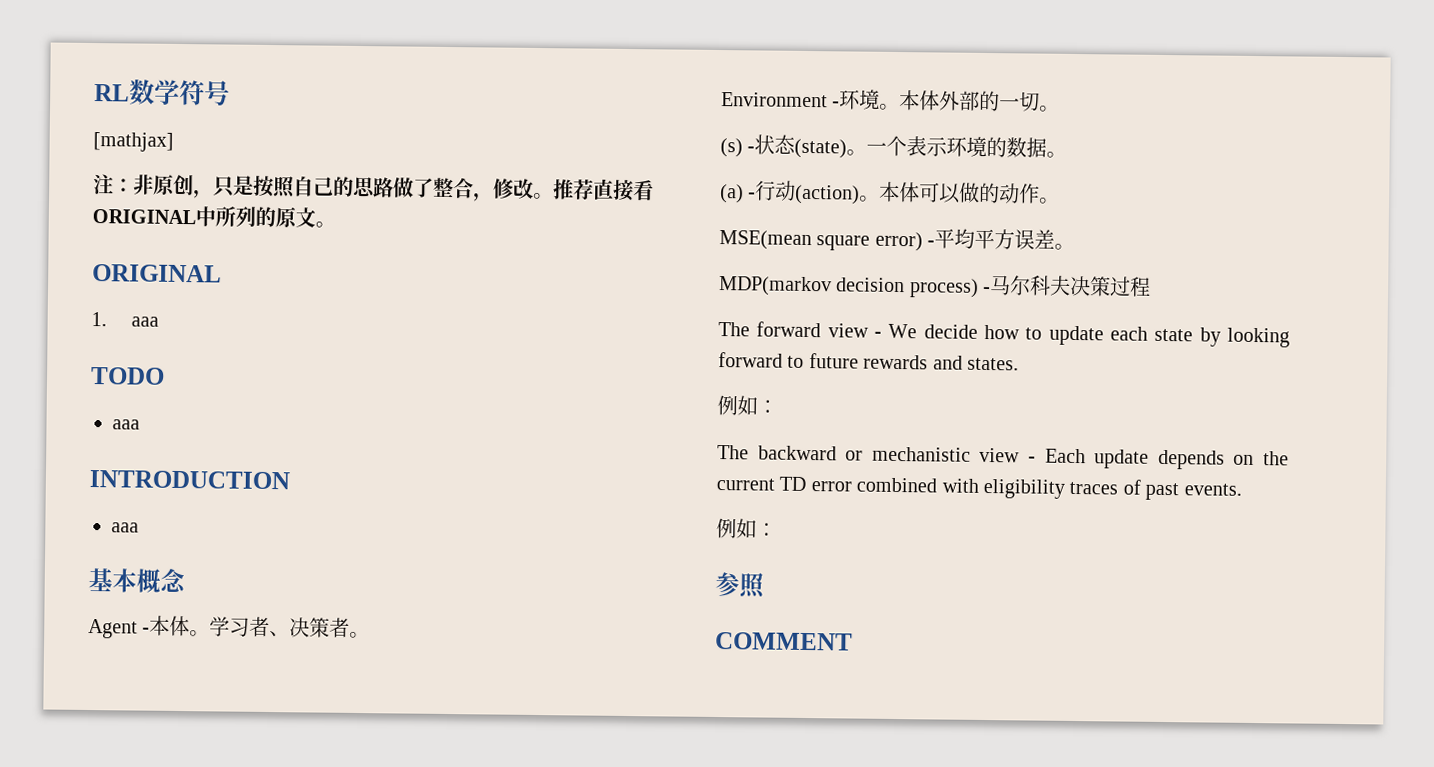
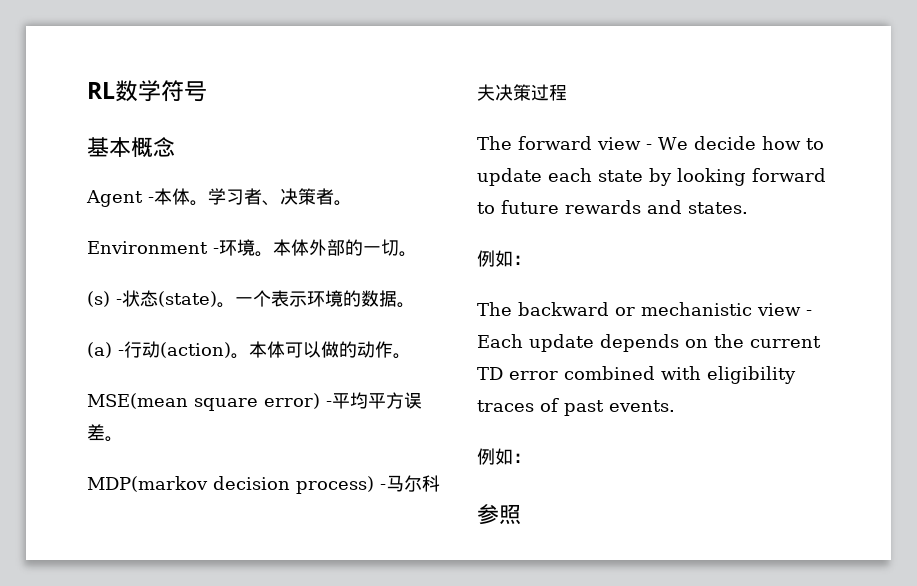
- [mathjax]
- 注：非原创，只是按照自己的思路做了整合，修改。推荐直接看ORIGINAL中所列的原文。
- ORIGINAL
- 1. aaa
- TODO
- aaa
- INTRODUCTION
- aaa
- COMMENT

